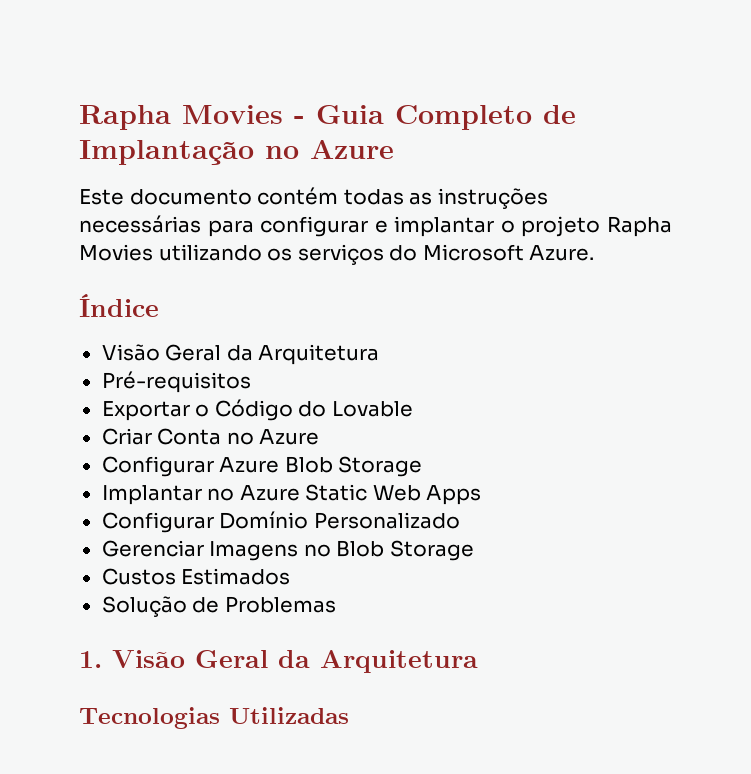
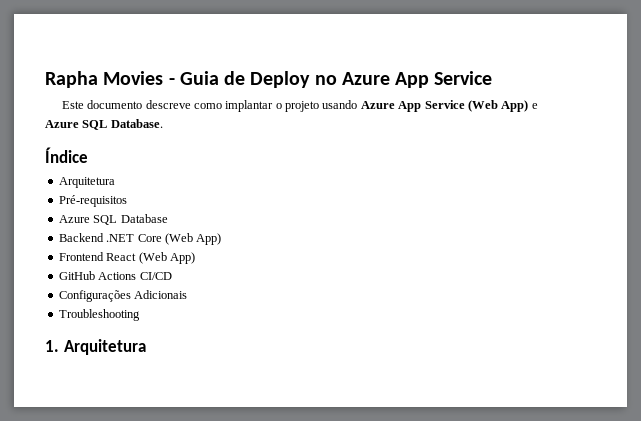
- Rapha Movies - Guia Completo de Implantação no Azure
+ Rapha Movies - Guia de Deploy no Azure App Service
- Este documento contém todas as instruções necessárias para configurar e implantar o projeto Rapha Movies utilizando os serviços do Microsoft Azure.
+ Este documento descreve como implantar o projeto usando Azure App Service (Web App) e Azure SQL Database.
  Índice
- Visão Geral da Arquitetura
+ Arquitetura
  Pré-requisitos
- Exportar o Código do Lovable
- Criar Conta no Azure
- Configurar Azure Blob Storage
- Implantar no Azure Static Web Apps
- Configurar Domínio Personalizado
- Gerenciar Imagens no Blob Storage
- Custos Estimados
- Solução de Problemas
- 1. Visão Geral da Arquitetura
- Tecnologias Utilizadas
+ Azure SQL Database
+ Backend .NET Core (Web App)
+ Frontend React (Web App)
+ GitHub Actions CI/CD
+ Configurações Adicionais
+ Troubleshooting
+ 1. Arquitetura

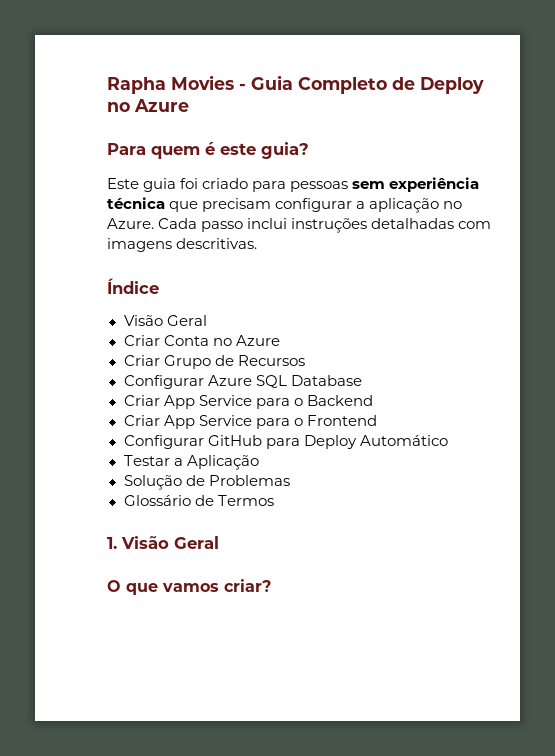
- Rapha Movies - Guia de Deploy no Azure App Service
- Este documento descreve como implantar o projeto usando Azure App Service (Web App) e Azure SQL Database.
+ Rapha Movies - Guia Completo de Deploy no Azure
+ Para quem é este guia?
+ Este guia foi criado para pessoas sem experiência técnica que precisam configurar a aplicação no Azure. Cada passo inclui instruções detalhadas com imagens descritivas.
  Índice
- Arquitetura
- Pré-requisitos
- Azure SQL Database
- Backend .NET Core (Web App)
- Frontend React (Web App)
- GitHub Actions CI/CD
- Configurações Adicionais
- Troubleshooting
- 1. Arquitetura
+ Visão Geral
+ Criar Conta no Azure
+ Criar Grupo de Recursos
+ Configurar Azure SQL Database
+ Criar App Service para o Backend
+ Criar App Service para o Frontend
+ Configurar GitHub para Deploy Automático
+ Testar a Aplicação
+ Solução de Problemas
+ Glossário de Termos
+ 1. Visão Geral
+ O que vamos criar?

